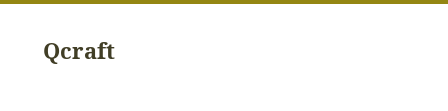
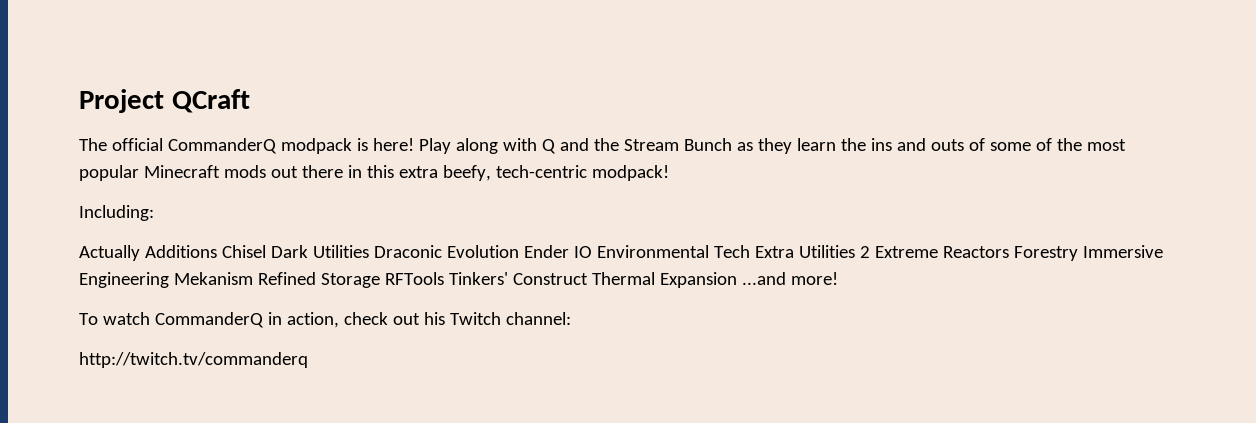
- Qcraft
+ Project QCraft
+ The official CommanderQ modpack is here! Play along with Q and the Stream Bunch as they learn the ins and outs of some of the most popular Minecraft mods out there in this extra beefy, tech-centric modpack!
+ Including:
+ Actually Additions Chisel Dark Utilities Draconic Evolution Ender IO Environmental Tech Extra Utilities 2 Extreme Reactors Forestry Immersive Engineering Mekanism Refined Storage RFTools Tinkers' Construct Thermal Expansion ...and more!
+ To watch CommanderQ in action, check out his Twitch channel:
+ http://twitch.tv/commanderq

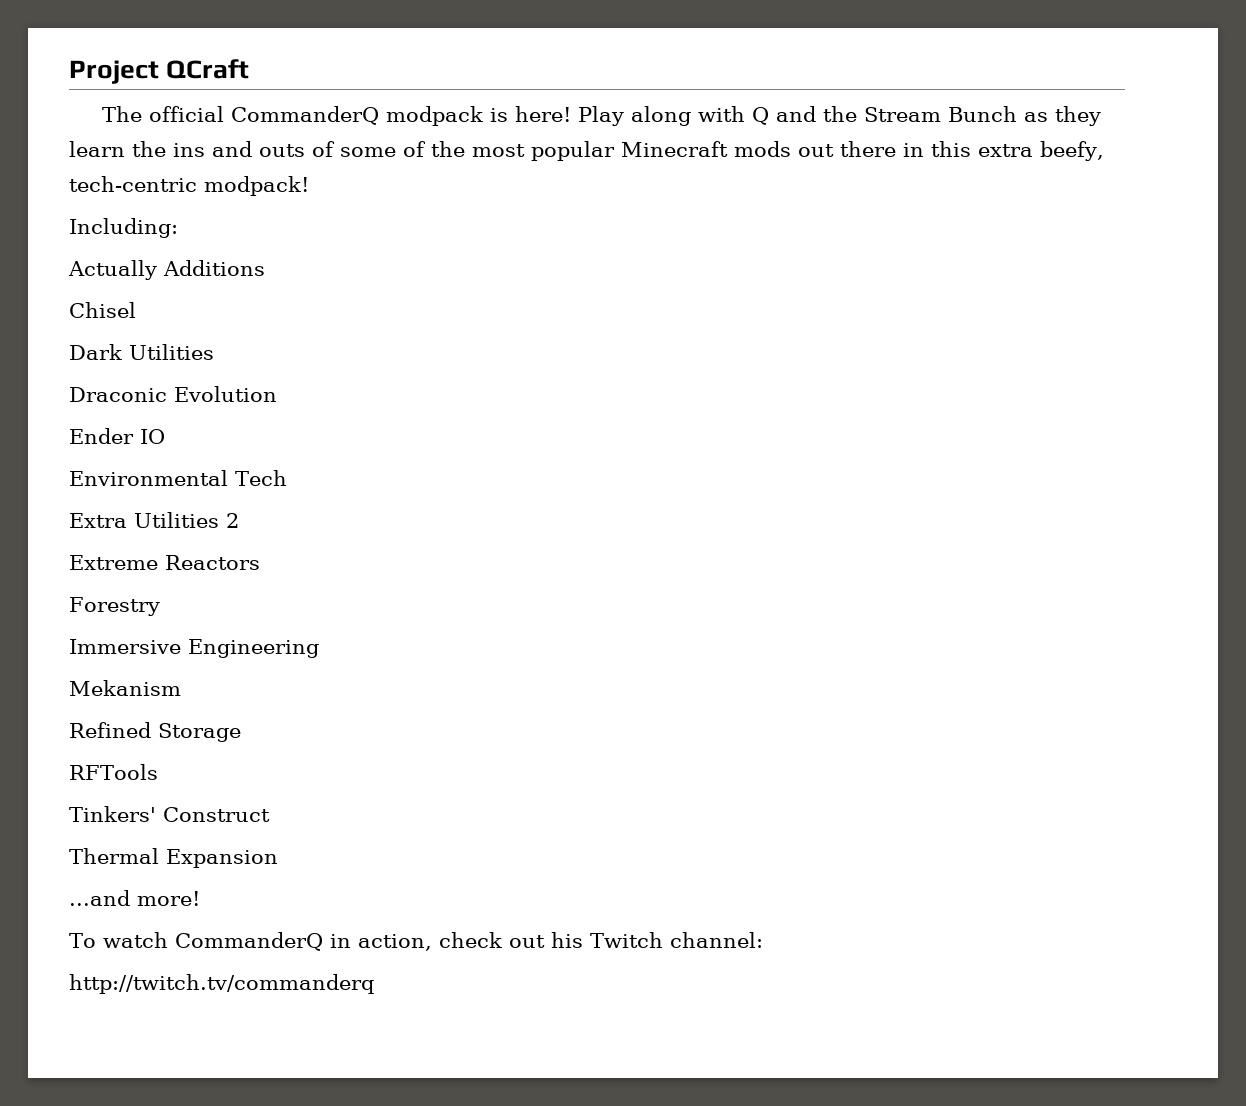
- Actually Additions Chisel Dark Utilities Draconic Evolution Ender IO Environmental Tech Extra Utilities 2 Extreme Reactors Forestry Immersive Engineering Mekanism Refined Storage RFTools Tinkers' Construct Thermal Expansion ...and more!
+ Actually Additions
+ Chisel
+ Dark Utilities
+ Draconic Evolution
+ Ender IO
+ Environmental Tech
+ Extra Utilities 2
+ Extreme Reactors
+ Forestry
+ Immersive Engineering
+ Mekanism
+ Refined Storage
+ RFTools
+ Tinkers' Construct
+ Thermal Expansion
+ ...and more!

